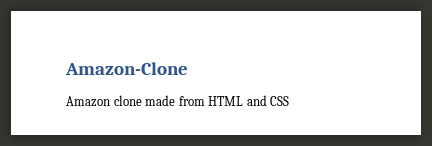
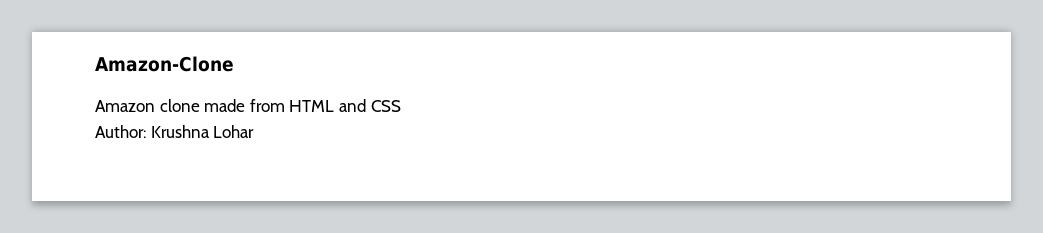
+ Author: Krushna Lohar

